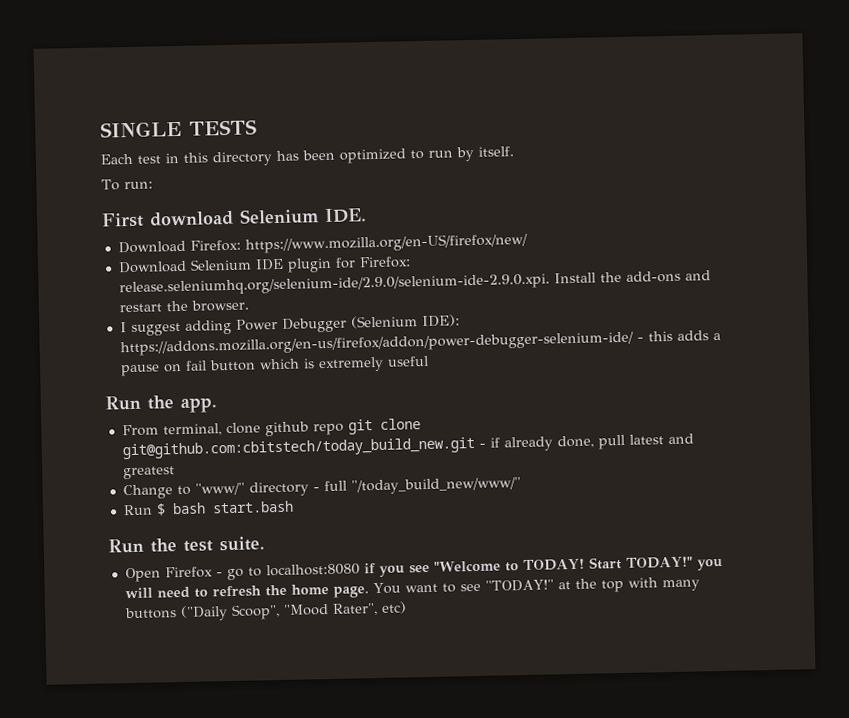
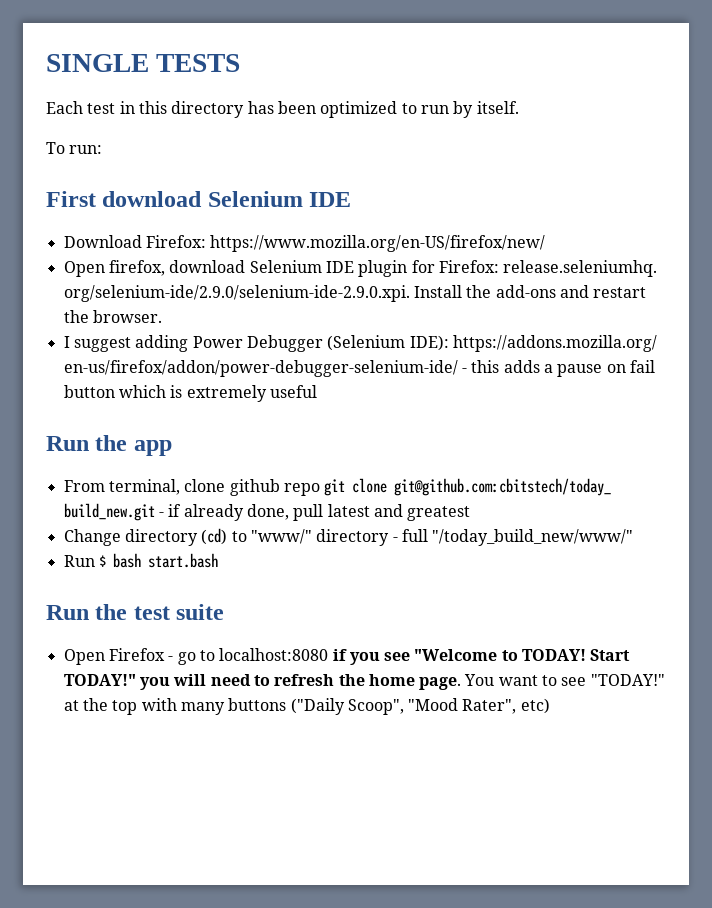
- First download Selenium IDE.
+ First download Selenium IDE
- Download Selenium IDE plugin for Firefox: release.seleniumhq.org/selenium-ide/2.9.0/selenium-ide-2.9.0.xpi. Install the add-ons and restart the browser.
+ Open firefox, download Selenium IDE plugin for Firefox: release.seleniumhq. org/selenium-ide/2.9.0/selenium-ide-2.9.0.xpi. Install the add-ons and restart the browser.
- I suggest adding Power Debugger (Selenium IDE): https://addons.mozilla.org/en-us/firefox/addon/power-debugger-selenium-ide/ - this adds a pause on fail button which is extremely useful
+ I suggest adding Power Debugger (Selenium IDE): https://addons.mozilla.org/ en-us/firefox/addon/power-debugger-selenium-ide/ - this adds a pause on fail button which is extremely useful
- Run the app.
+ Run the app
- From terminal, clone github repo git clone git@github.com:cbitstech/today_build_new.git - if already done, pull latest and greatest
+ From terminal, clone github repo git clone git@github.com:cbitstech/today_ build_new.git - if already done, pull latest and greatest
- Change to "www/" directory - full "/today_build_new/www/"
+ Change directory (cd) to "www/" directory - full "/today_build_new/www/"
- Run the test suite.
+ Run the test suite

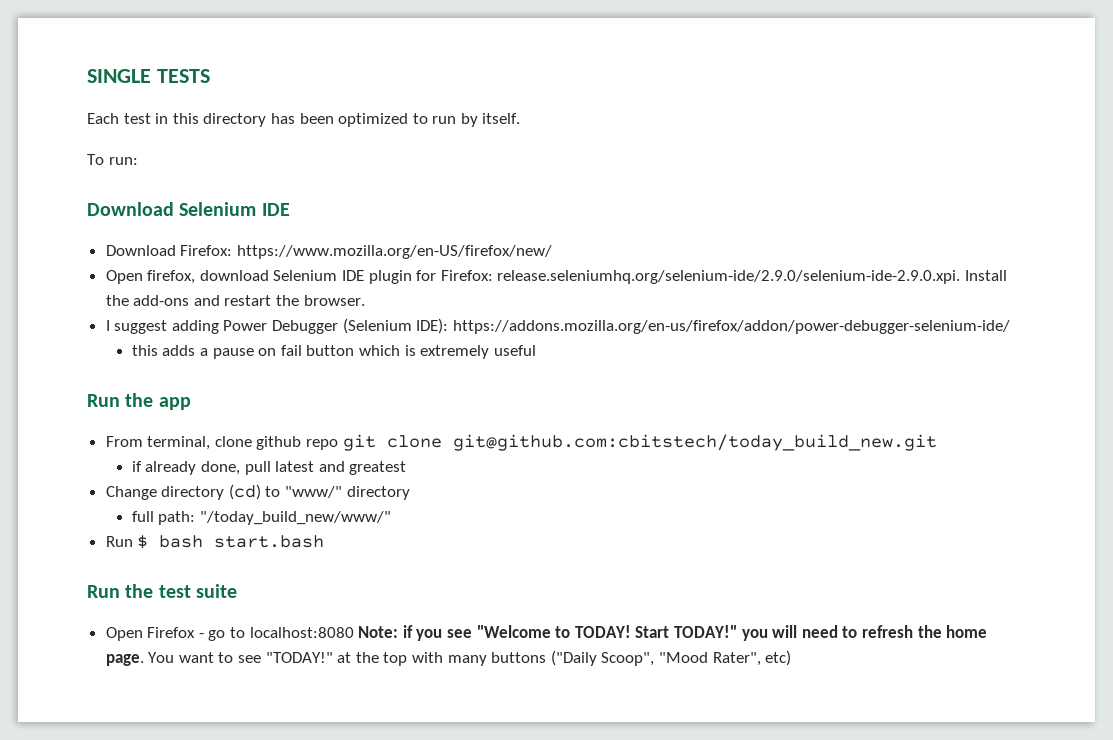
- First download Selenium IDE
+ Download Selenium IDE
- Open firefox, download Selenium IDE plugin for Firefox: release.seleniumhq. org/selenium-ide/2.9.0/selenium-ide-2.9.0.xpi. Install the add-ons and restart the browser.
+ Open firefox, download Selenium IDE plugin for Firefox: release.seleniumhq.org/selenium-ide/2.9.0/selenium-ide-2.9.0.xpi. Install the add-ons and restart the browser.
- I suggest adding Power Debugger (Selenium IDE): https://addons.mozilla.org/ en-us/firefox/addon/power-debugger-selenium-ide/ - this adds a pause on fail button which is extremely useful
+ I suggest adding Power Debugger (Selenium IDE): https://addons.mozilla.org/en-us/firefox/addon/power-debugger-selenium-ide/
+ this adds a pause on fail button which is extremely useful
- From terminal, clone github repo git clone git@github.com:cbitstech/today_ build_new.git - if already done, pull latest and greatest
+ From terminal, clone github repo git clone git@github.com:cbitstech/today_build_new.git
+ if already done, pull latest and greatest
- Change directory (cd) to "www/" directory - full "/today_build_new/www/"
+ Change directory (cd) to "www/" directory
+ full path: "/today_build_new/www/"
- Open Firefox - go to localhost:8080 if you see "Welcome to TODAY!
+ Open Firefox - go to localhost:8080 Note: if you see "Welcome to TODAY!

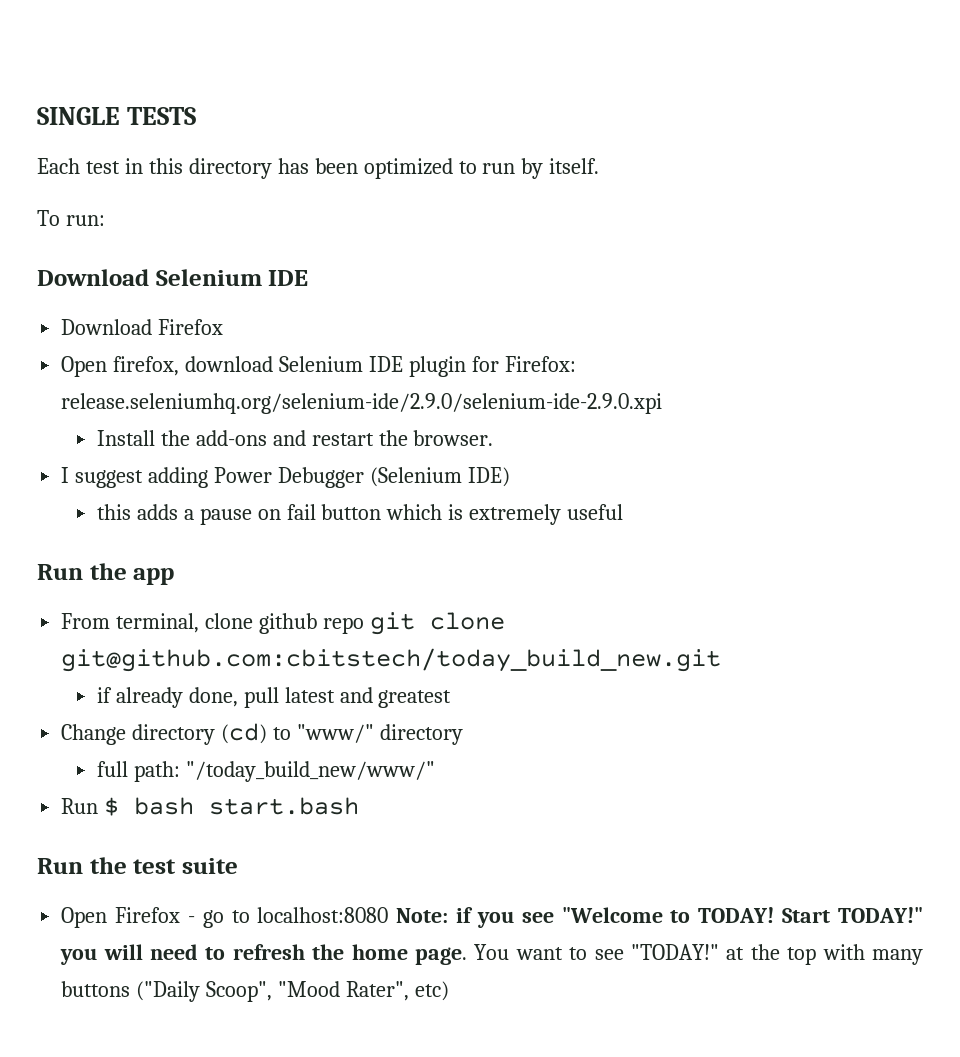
- Download Firefox: https://www.mozilla.org/en-US/firefox/new/
+ Download Firefox
- Open firefox, download Selenium IDE plugin for Firefox: release.seleniumhq.org/selenium-ide/2.9.0/selenium-ide-2.9.0.xpi. Install the add-ons and restart the browser.
+ Open firefox, download Selenium IDE plugin for Firefox: release.seleniumhq.org/selenium-ide/2.9.0/selenium-ide-2.9.0.xpi
+ Install the add-ons and restart the browser.
- I suggest adding Power Debugger (Selenium IDE): https://addons.mozilla.org/en-us/firefox/addon/power-debugger-selenium-ide/
+ I suggest adding Power Debugger (Selenium IDE)

